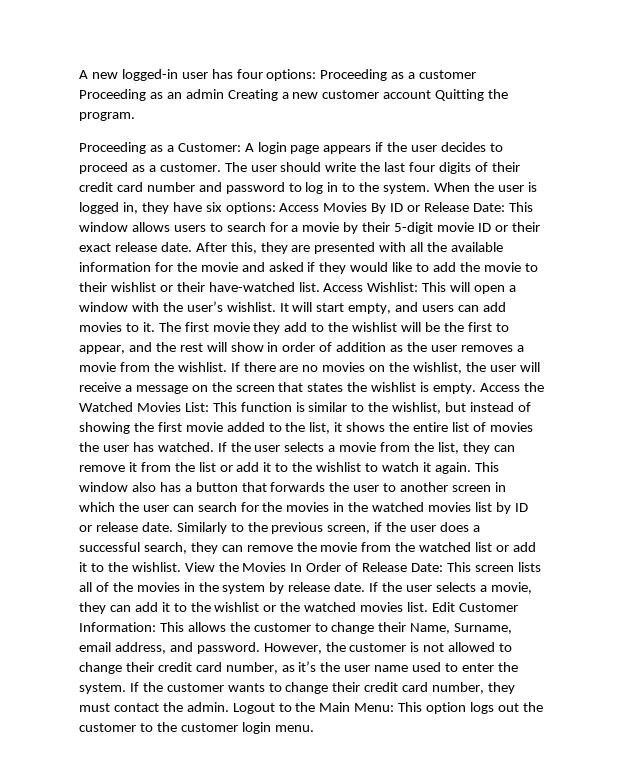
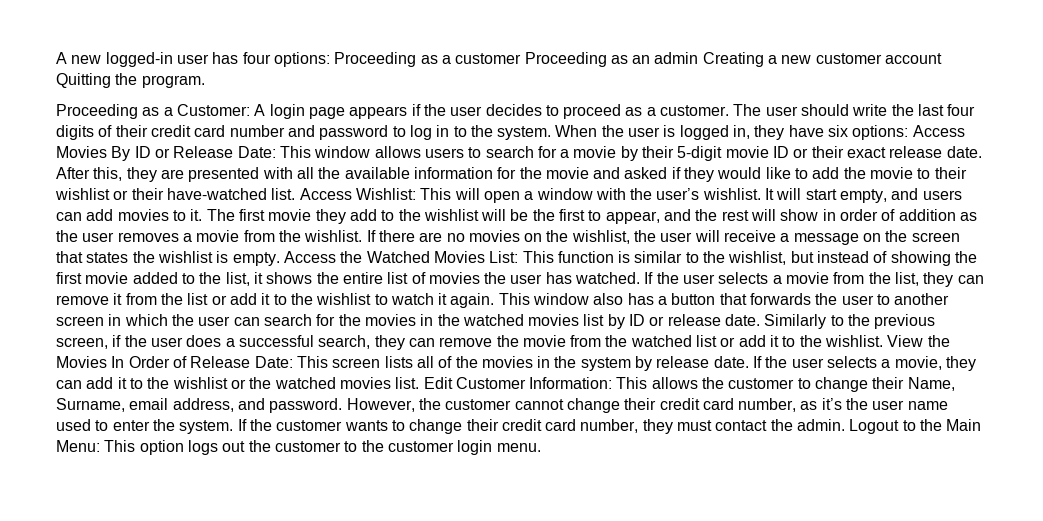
- However, the customer is not allowed to change their credit card number, as it’s the user name used to enter the system.
+ However, the customer cannot change their credit card number, as it’s the user name used to enter the system.

